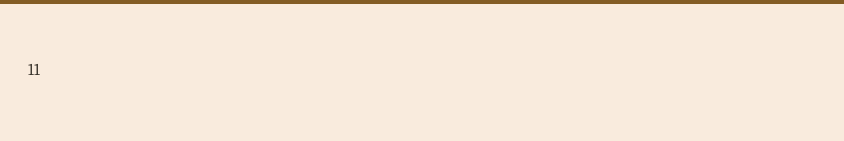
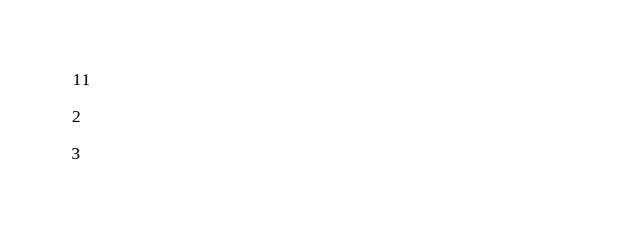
+ 2
+ 3

